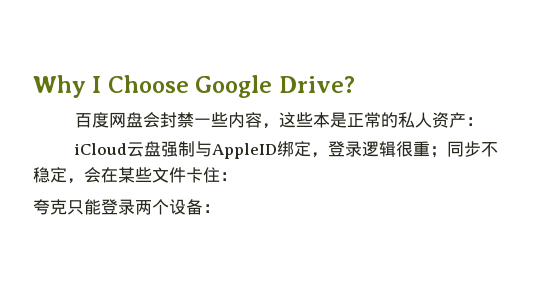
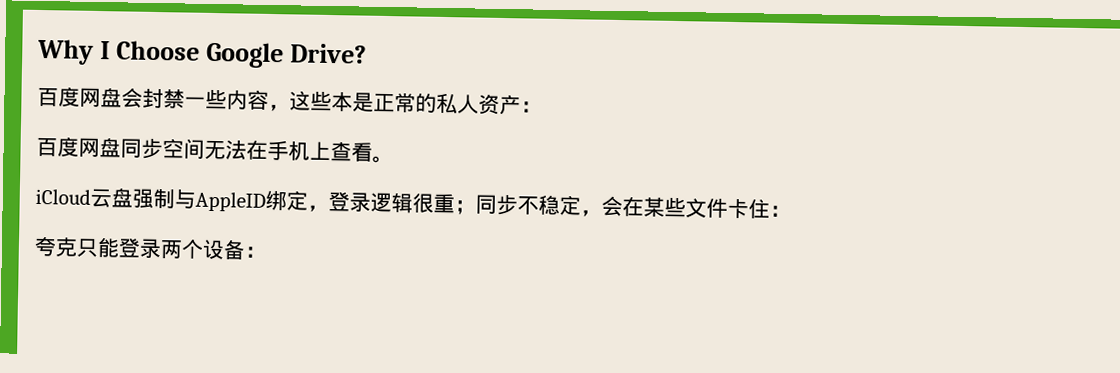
+ 百度网盘同步空间无法在手机上查看。

